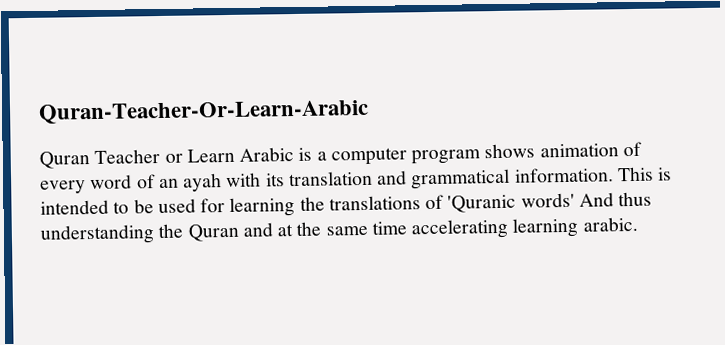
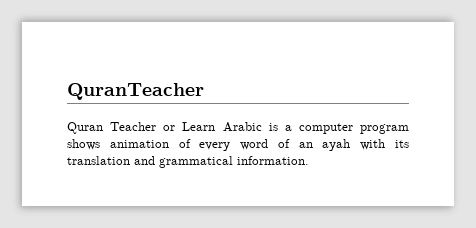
- Quran-Teacher-Or-Learn-Arabic
+ QuranTeacher
- This is intended to be used for learning the translations of 'Quranic words' And thus understanding the Quran and at the same time accelerating learning arabic.

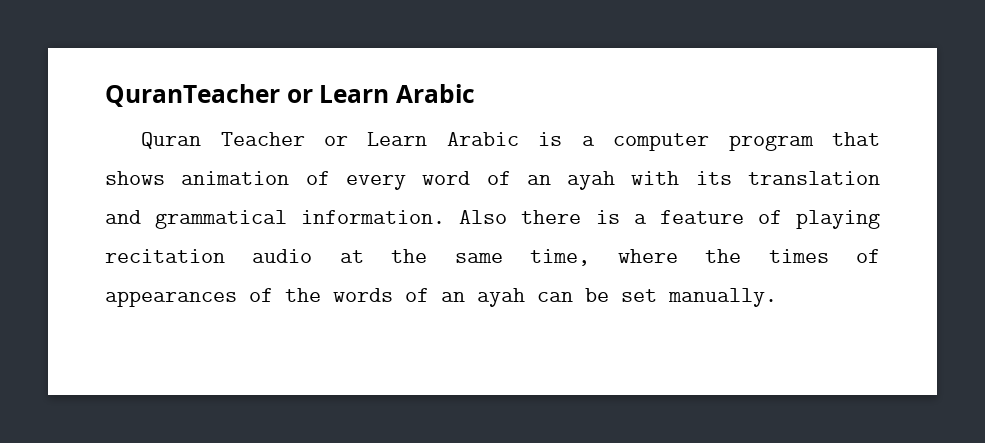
- QuranTeacher
+ QuranTeacher or Learn Arabic
- Quran Teacher or Learn Arabic is a computer program shows animation of every word of an ayah with its translation and grammatical information.
+ Quran Teacher or Learn Arabic is a computer program that shows animation of every word of an ayah with its translation and grammatical information.
+ Also there is a feature of playing recitation audio at the same time, where the times of appearances of the words of an ayah can be set manually.

